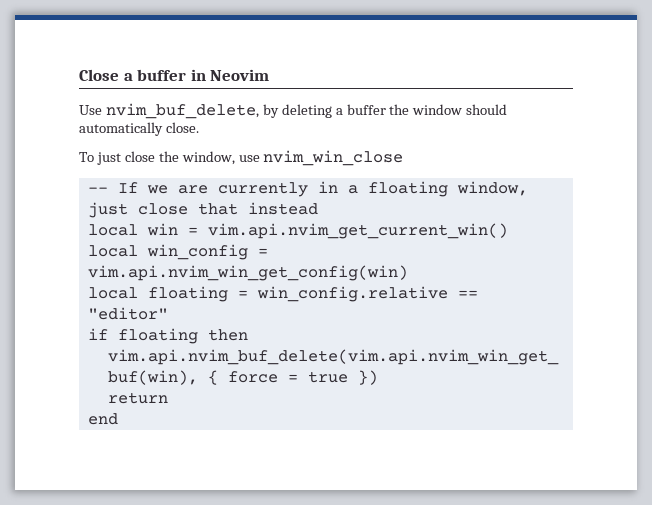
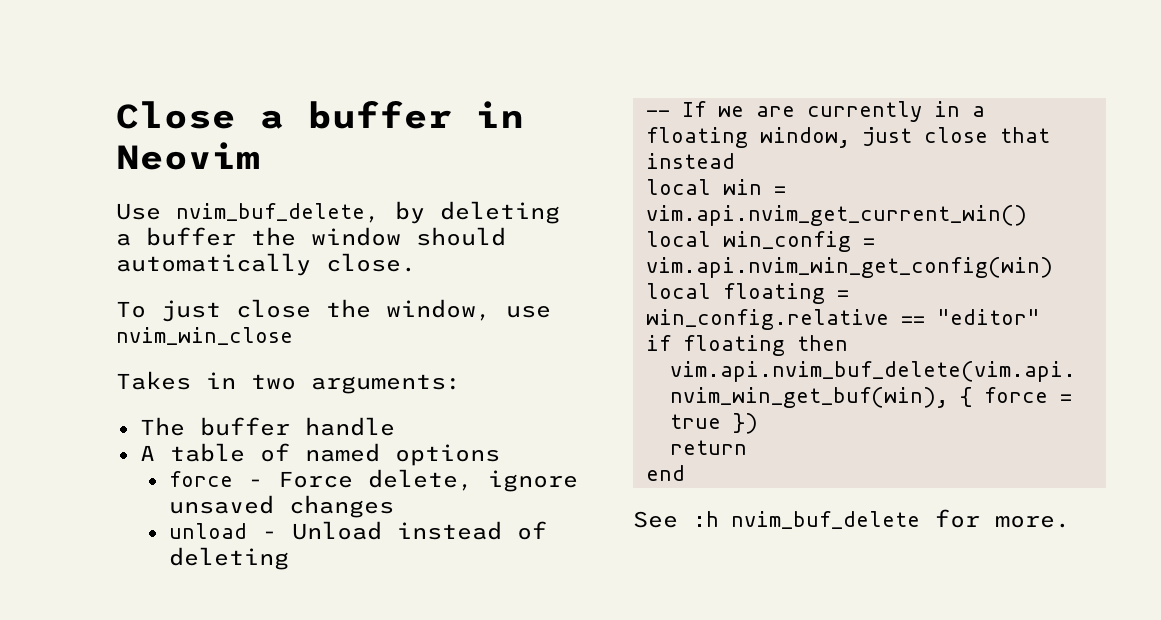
+ Takes in two arguments:
+ The buffer handle
+ A table of named options
+ force - Force delete, ignore unsaved changes
+ unload - Unload instead of deleting
+ See :h nvim_buf_delete for more.

